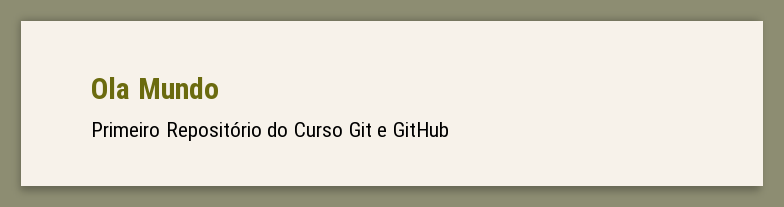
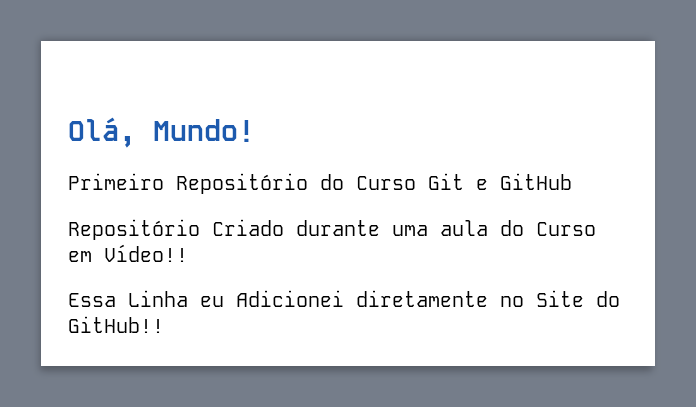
- Ola Mundo
+ Olá, Mundo!
+ Repositório Criado durante uma aula do Curso em Vídeo!!
+ Essa Linha eu Adicionei diretamente no Site do GitHub!!

